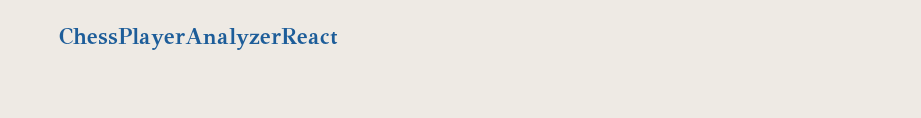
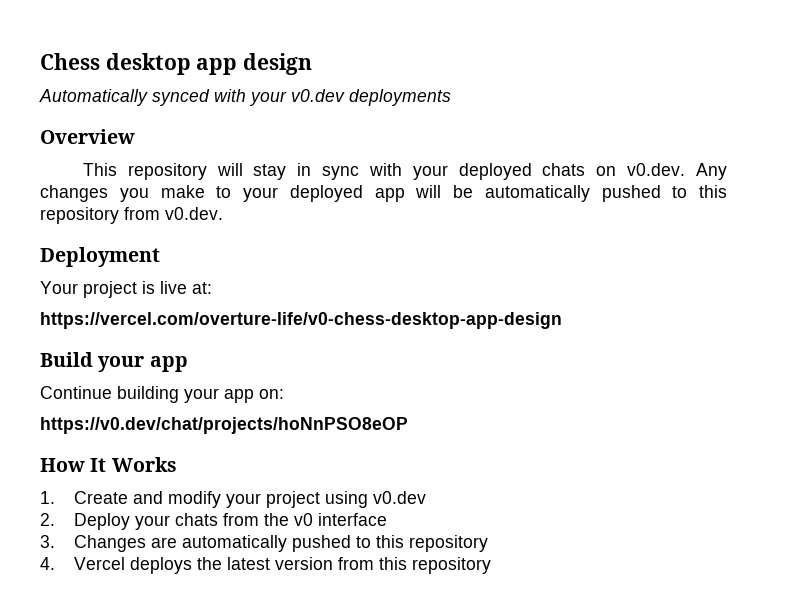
- ChessPlayerAnalyzerReact
+ Chess desktop app design
+ Automatically synced with your v0.dev deployments
+ Overview
+ This repository will stay in sync with your deployed chats on v0.dev. Any changes you make to your deployed app will be automatically pushed to this repository from v0.dev.
+ Deployment
+ Your project is live at:
+ https://vercel.com/overture-life/v0-chess-desktop-app-design
+ Build your app
+ Continue building your app on:
+ https://v0.dev/chat/projects/hoNnPSO8eOP
+ How It Works
+ 1. Create and modify your project using v0.dev
+ 2. Deploy your chats from the v0 interface
+ 3. Changes are automatically pushed to this repository
+ 4. Vercel deploys the latest version from this repository

